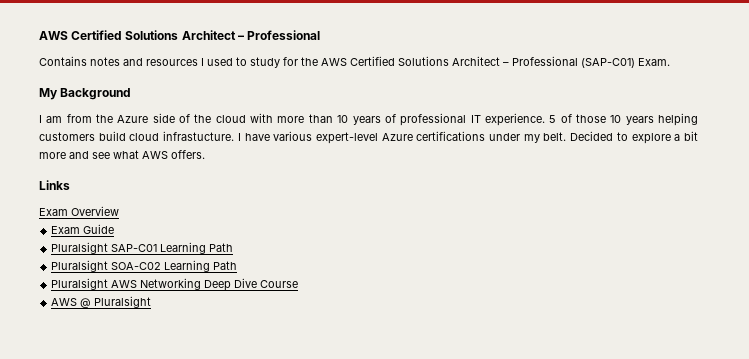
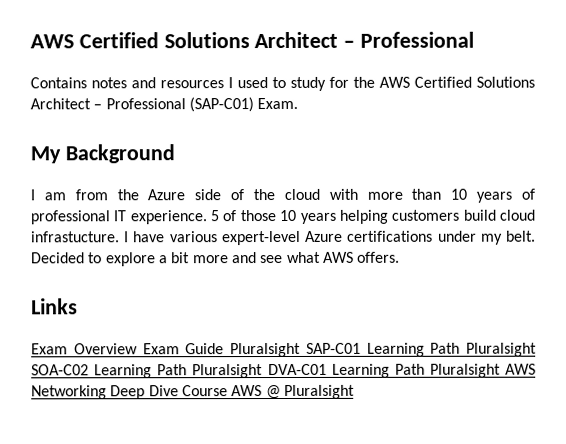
- Exam Overview
- Exam Guide
- Pluralsight SAP-C01 Learning Path
- Pluralsight SOA-C02 Learning Path
- Pluralsight AWS Networking Deep Dive Course
- AWS @ Pluralsight
+ Exam Overview Exam Guide Pluralsight SAP-C01 Learning Path Pluralsight SOA-C02 Learning Path Pluralsight DVA-C01 Learning Path Pluralsight AWS Networking Deep Dive Course AWS @ Pluralsight

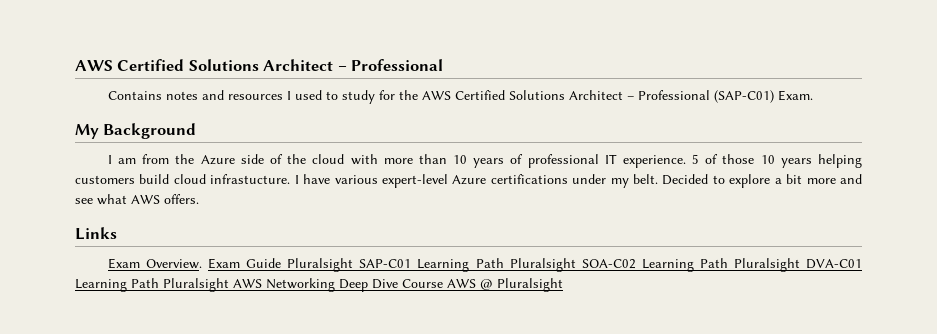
- Exam Overview Exam Guide Pluralsight SAP-C01 Learning Path Pluralsight SOA-C02 Learning Path Pluralsight DVA-C01 Learning Path Pluralsight AWS Networking Deep Dive Course AWS @ Pluralsight
+ Exam Overview. Exam Guide Pluralsight SAP-C01 Learning Path Pluralsight SOA-C02 Learning Path Pluralsight DVA-C01 Learning Path Pluralsight AWS Networking Deep Dive Course AWS @ Pluralsight

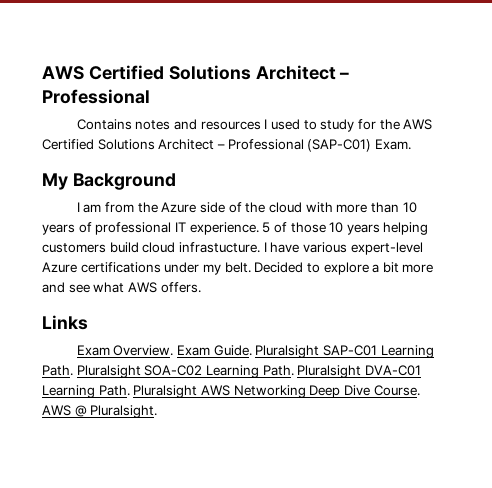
- Exam Guide Pluralsight SAP-C01 Learning Path Pluralsight SOA-C02 Learning Path Pluralsight DVA-C01 Learning Path Pluralsight AWS Networking Deep Dive Course AWS @ Pluralsight
+ Exam Guide. Pluralsight SAP-C01 Learning Path. Pluralsight SOA-C02 Learning Path. Pluralsight DVA-C01 Learning Path. Pluralsight AWS Networking Deep Dive Course. AWS @ Pluralsight.

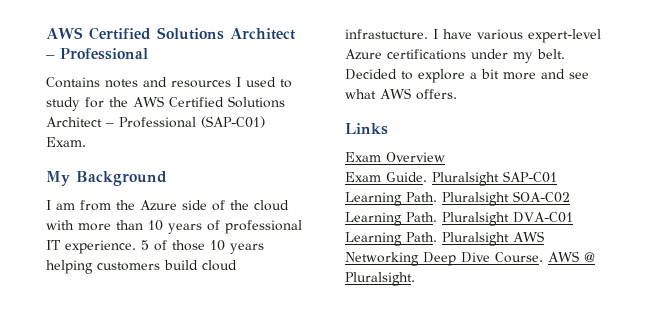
- Exam Overview. Exam Guide.
+ Exam Overview
+ Exam Guide.

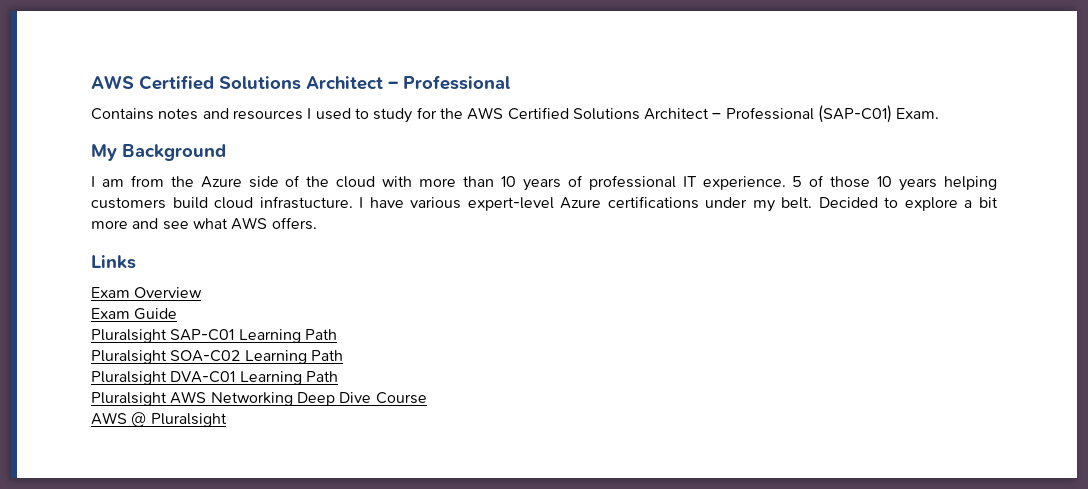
- Exam Guide. Pluralsight SAP-C01 Learning Path. Pluralsight SOA-C02 Learning Path. Pluralsight DVA-C01 Learning Path. Pluralsight AWS Networking Deep Dive Course. AWS @ Pluralsight.
+ Exam Guide
+ Pluralsight SAP-C01 Learning Path
+ Pluralsight SOA-C02 Learning Path
+ Pluralsight DVA-C01 Learning Path
+ Pluralsight AWS Networking Deep Dive Course
+ AWS @ Pluralsight

